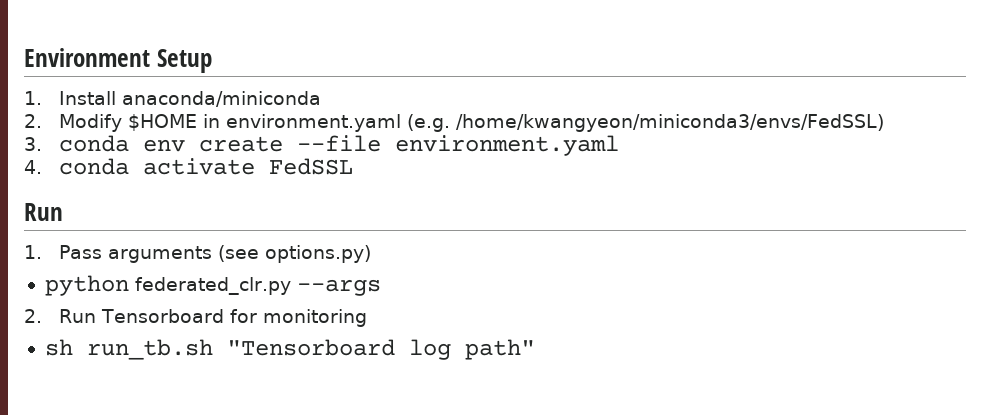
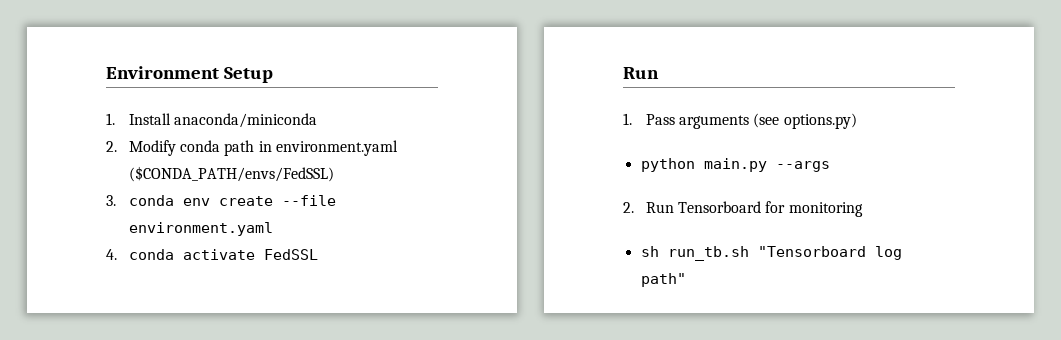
- 2. Modify $HOME in environment.yaml (e.g. /home/kwangyeon/miniconda3/envs/FedSSL)
+ 2. Modify conda path in environment.yaml ($CONDA_PATH/envs/FedSSL)
- python federated_clr.py --args
+ python main.py --args

